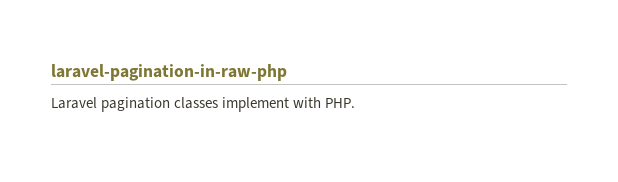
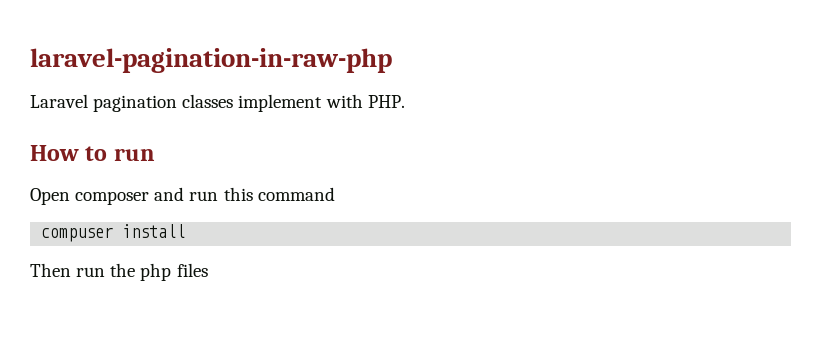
+ How to run
+ Open composer and run this command
+ compuser install
+ Then run the php files

